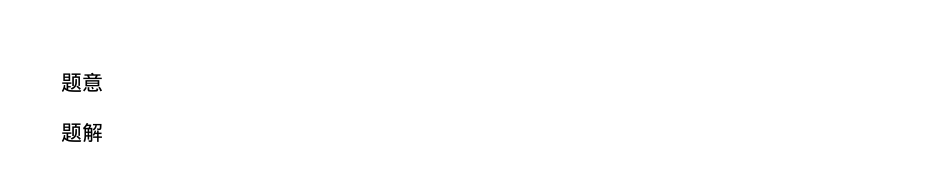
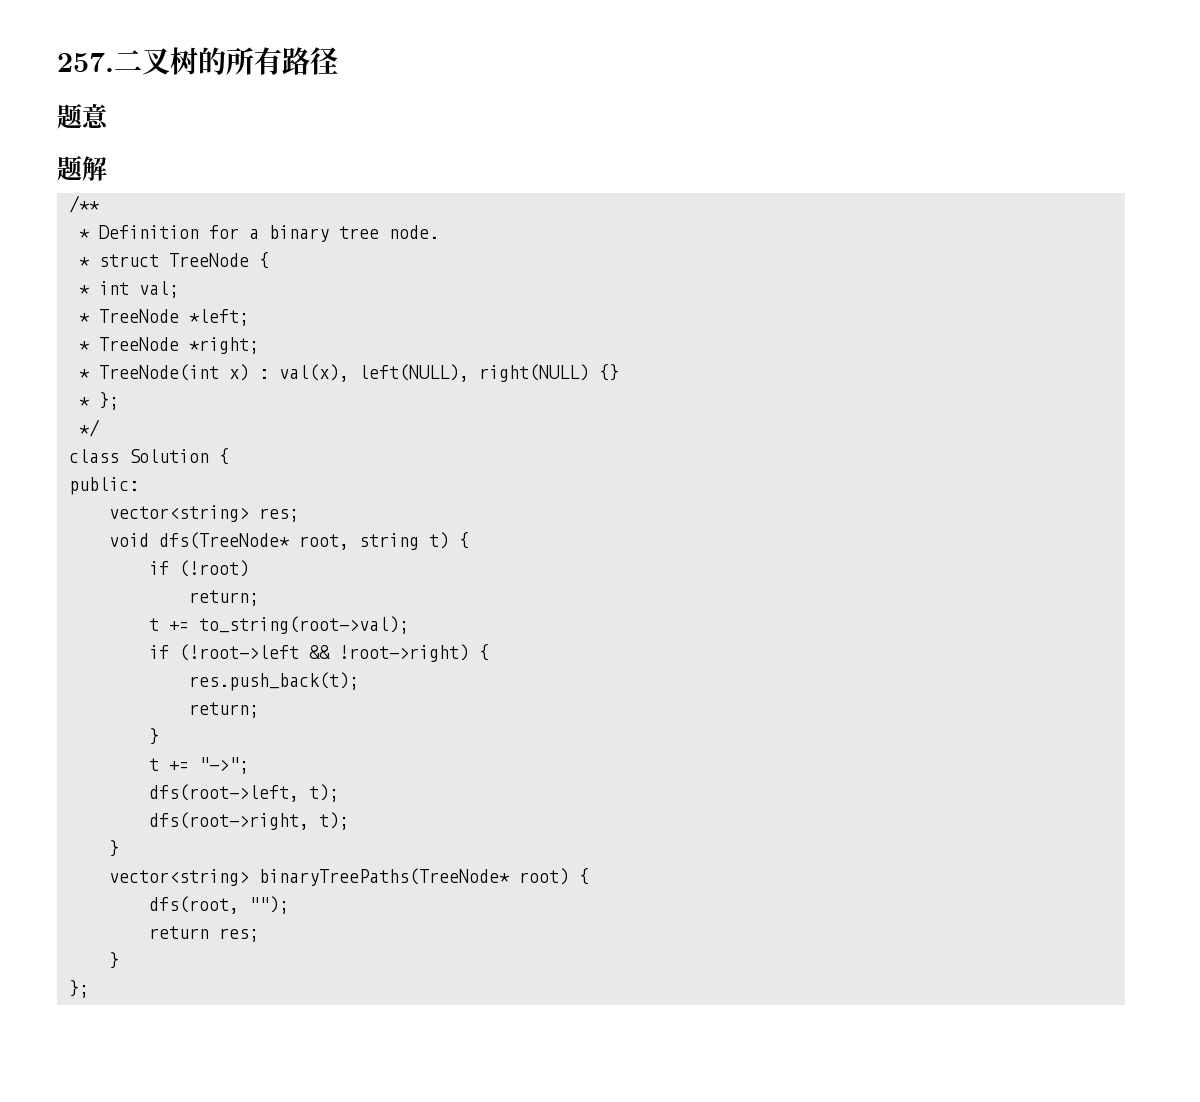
+ 257.二叉树的所有路径
  题意
  题解
+ /**
+ * Definition for a binary tree node.
+ * struct TreeNode {
+ * int val;
+ * TreeNode *left;
+ * TreeNode *right;
+ * TreeNode(int x) : val(x), left(NULL), right(NULL) {}
+ * };
+ */
+ class Solution {
+ public:
+ vector<string> res;
+ void dfs(TreeNode* root, string t) {
+ if (!root)
+ return;
+ t += to_string(root->val);
+ if (!root->left && !root->right) {
+ res.push_back(t);
+ return;
+ }
+ t += "->";
+ dfs(root->left, t);
+ dfs(root->right, t);
+ }
+ vector<string> binaryTreePaths(TreeNode* root) {
+ dfs(root, "");
+ return res;
+ }
+ };

